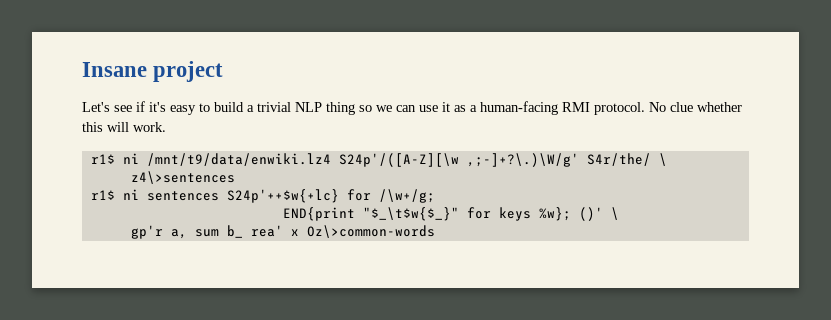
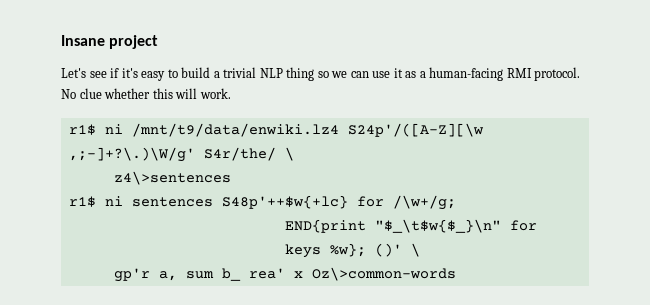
- r1$ ni sentences S24p'++$w{+lc} for /\w+/g;
+ r1$ ni sentences S48p'++$w{+lc} for /\w+/g;
- END{print "$_\t$w{$_}" for keys %w}; ()' \
+ END{print "$_\t$w{$_}\n" for keys %w}; ()' \

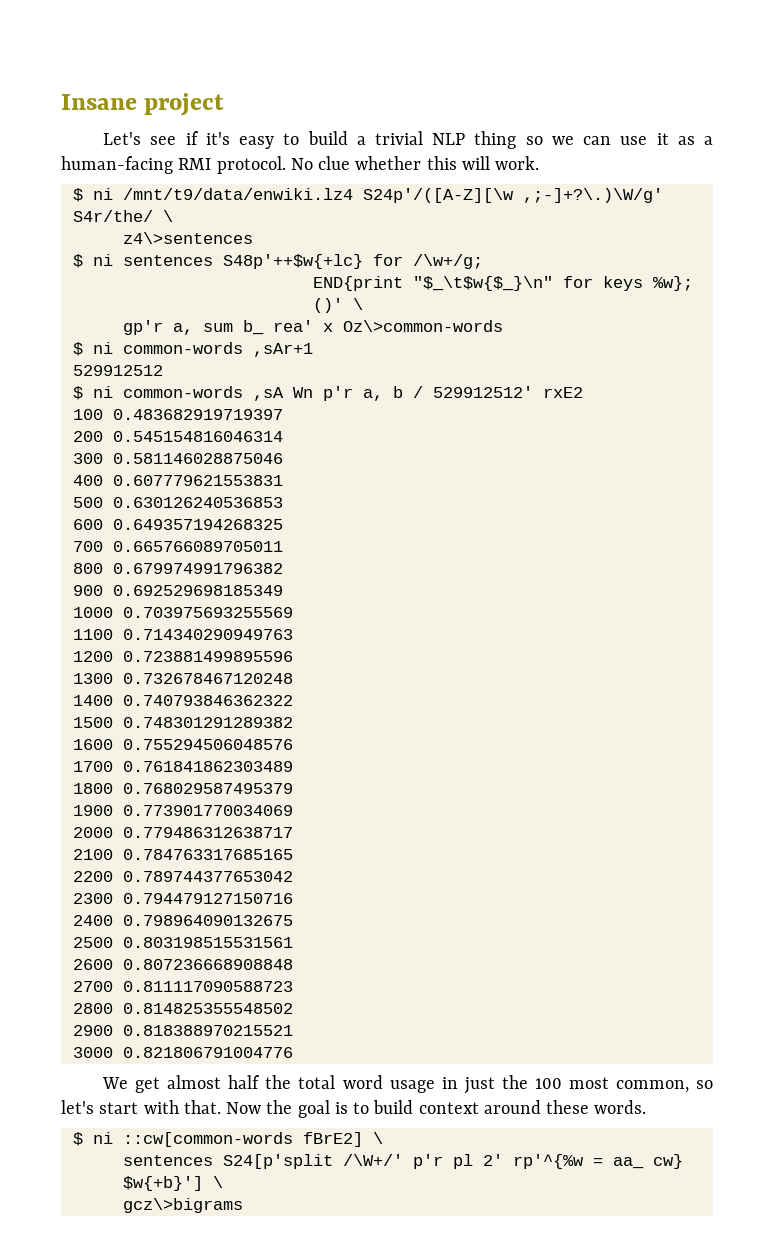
- r1$ ni /mnt/t9/data/enwiki.lz4 S24p'/([A-Z][\w ,;-]+?\.)\W/g' S4r/the/ \
+ $ ni /mnt/t9/data/enwiki.lz4 S24p'/([A-Z][\w ,;-]+?\.)\W/g' S4r/the/ \
- r1$ ni sentences S48p'++$w{+lc} for /\w+/g;
+ $ ni sentences S48p'++$w{+lc} for /\w+/g;
+ $ ni common-words ,sAr+1
+ 529912512
+ $ ni common-words ,sA Wn p'r a, b / 529912512' rxE2
+ 100 0.483682919719397
+ 200 0.545154816046314
+ 300 0.581146028875046
+ 400 0.607779621553831
+ 500 0.630126240536853
+ 600 0.649357194268325
+ 700 0.665766089705011
+ 800 0.679974991796382
+ 900 0.692529698185349
+ 1000 0.703975693255569
+ 1100 0.714340290949763
+ 1200 0.723881499895596
+ 1300 0.732678467120248
+ 1400 0.740793846362322
+ 1500 0.748301291289382
+ 1600 0.755294506048576
+ 1700 0.761841862303489
+ 1800 0.768029587495379
+ 1900 0.773901770034069
+ 2000 0.779486312638717
+ 2100 0.784763317685165
+ 2200 0.789744377653042
+ 2300 0.794479127150716
+ 2400 0.798964090132675
+ 2500 0.803198515531561
+ 2600 0.807236668908848
+ 2700 0.811117090588723
+ 2800 0.814825355548502
+ 2900 0.818388970215521
+ 3000 0.821806791004776
+ We get almost half the total word usage in just the 100 most common, so let's start with that. Now the goal is to build context around these words.
+ $ ni ::cw[common-words fBrE2] \
+ sentences S24[p'split /\W+/' p'r pl 2' rp'^{%w = aa_ cw} $w{+b}'] \
+ gcz\>bigrams

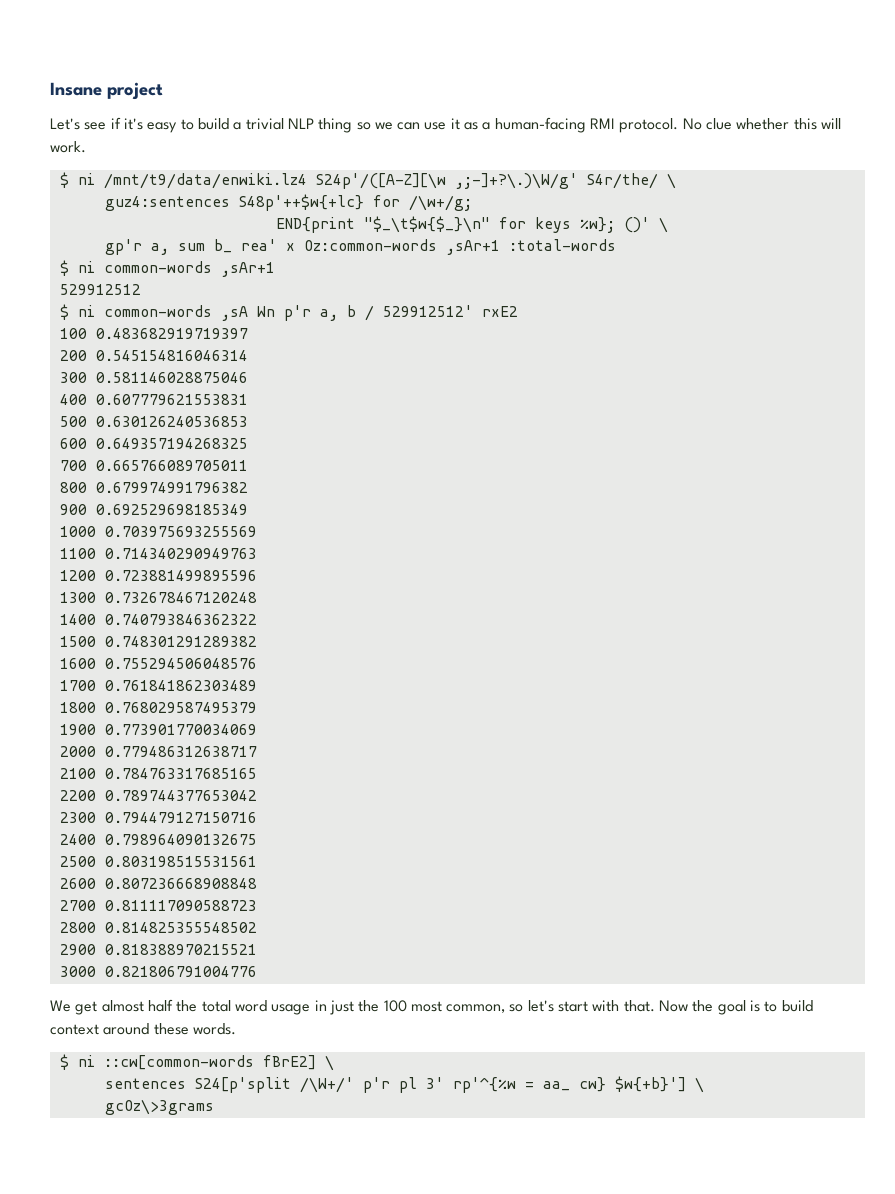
- z4\>sentences
- $ ni sentences S48p'++$w{+lc} for /\w+/g;
+ guz4:sentences S48p'++$w{+lc} for /\w+/g;
- gp'r a, sum b_ rea' x Oz\>common-words
+ gp'r a, sum b_ rea' x Oz:common-words ,sAr+1 :total-words
- sentences S24[p'split /\W+/' p'r pl 2' rp'^{%w = aa_ cw} $w{+b}'] \
+ sentences S24[p'split /\W+/' p'r pl 3' rp'^{%w = aa_ cw} $w{+b}'] \
- gcz\>bigrams
+ gcOz\>3grams

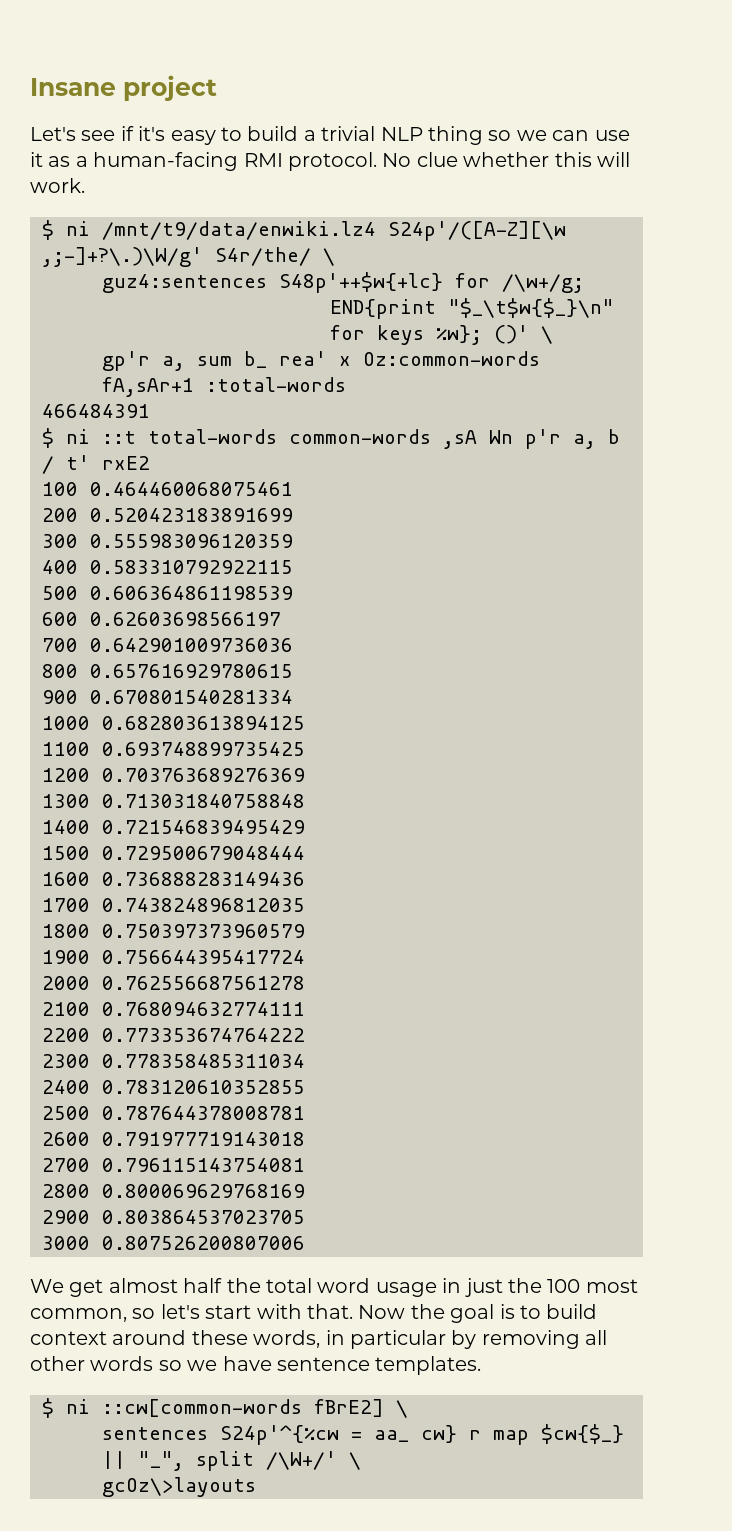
- gp'r a, sum b_ rea' x Oz:common-words ,sAr+1 :total-words
+ gp'r a, sum b_ rea' x Oz:common-words fA,sAr+1 :total-words
- $ ni common-words ,sAr+1
- 529912512
- $ ni common-words ,sA Wn p'r a, b / 529912512' rxE2
+ 466484391
+ $ ni ::t total-words common-words ,sA Wn p'r a, b / t' rxE2
- 100 0.483682919719397
+ 100 0.464460068075461
- 200 0.545154816046314
+ 200 0.520423183891699
- 300 0.581146028875046
+ 300 0.555983096120359
- 400 0.607779621553831
+ 400 0.583310792922115
- 500 0.630126240536853
+ 500 0.606364861198539
- 600 0.649357194268325
+ 600 0.62603698566197
- 700 0.665766089705011
+ 700 0.642901009736036
- 800 0.679974991796382
+ 800 0.657616929780615
- 900 0.692529698185349
+ 900 0.670801540281334
- 1000 0.703975693255569
+ 1000 0.682803613894125
- 1100 0.714340290949763
+ 1100 0.693748899735425
- 1200 0.723881499895596
+ 1200 0.703763689276369
- 1300 0.732678467120248
+ 1300 0.713031840758848
- 1400 0.740793846362322
+ 1400 0.721546839495429
- 1500 0.748301291289382
+ 1500 0.729500679048444
- 1600 0.755294506048576
+ 1600 0.736888283149436
- 1700 0.761841862303489
+ 1700 0.743824896812035
- 1800 0.768029587495379
+ 1800 0.750397373960579
- 1900 0.773901770034069
+ 1900 0.756644395417724
- 2000 0.779486312638717
+ 2000 0.762556687561278
- 2100 0.784763317685165
+ 2100 0.768094632774111
- 2200 0.789744377653042
+ 2200 0.773353674764222
- 2300 0.794479127150716
+ 2300 0.778358485311034
- 2400 0.798964090132675
+ 2400 0.783120610352855
- 2500 0.803198515531561
+ 2500 0.787644378008781
- 2600 0.807236668908848
+ 2600 0.791977719143018
- 2700 0.811117090588723
+ 2700 0.796115143754081
- 2800 0.814825355548502
+ 2800 0.800069629768169
- 2900 0.818388970215521
+ 2900 0.803864537023705
- 3000 0.821806791004776
+ 3000 0.807526200807006
- Now the goal is to build context around these words.
+ Now the goal is to build context around these words, in particular by removing all other words so we have sentence templates.
- sentences S24[p'split /\W+/' p'r pl 3' rp'^{%w = aa_ cw} $w{+b}'] \
- gcOz\>3grams
+ sentences S24p'^{%cw = aa_ cw} r map $cw{$_} || "_", split /\W+/' \
+ gcOz\>layouts

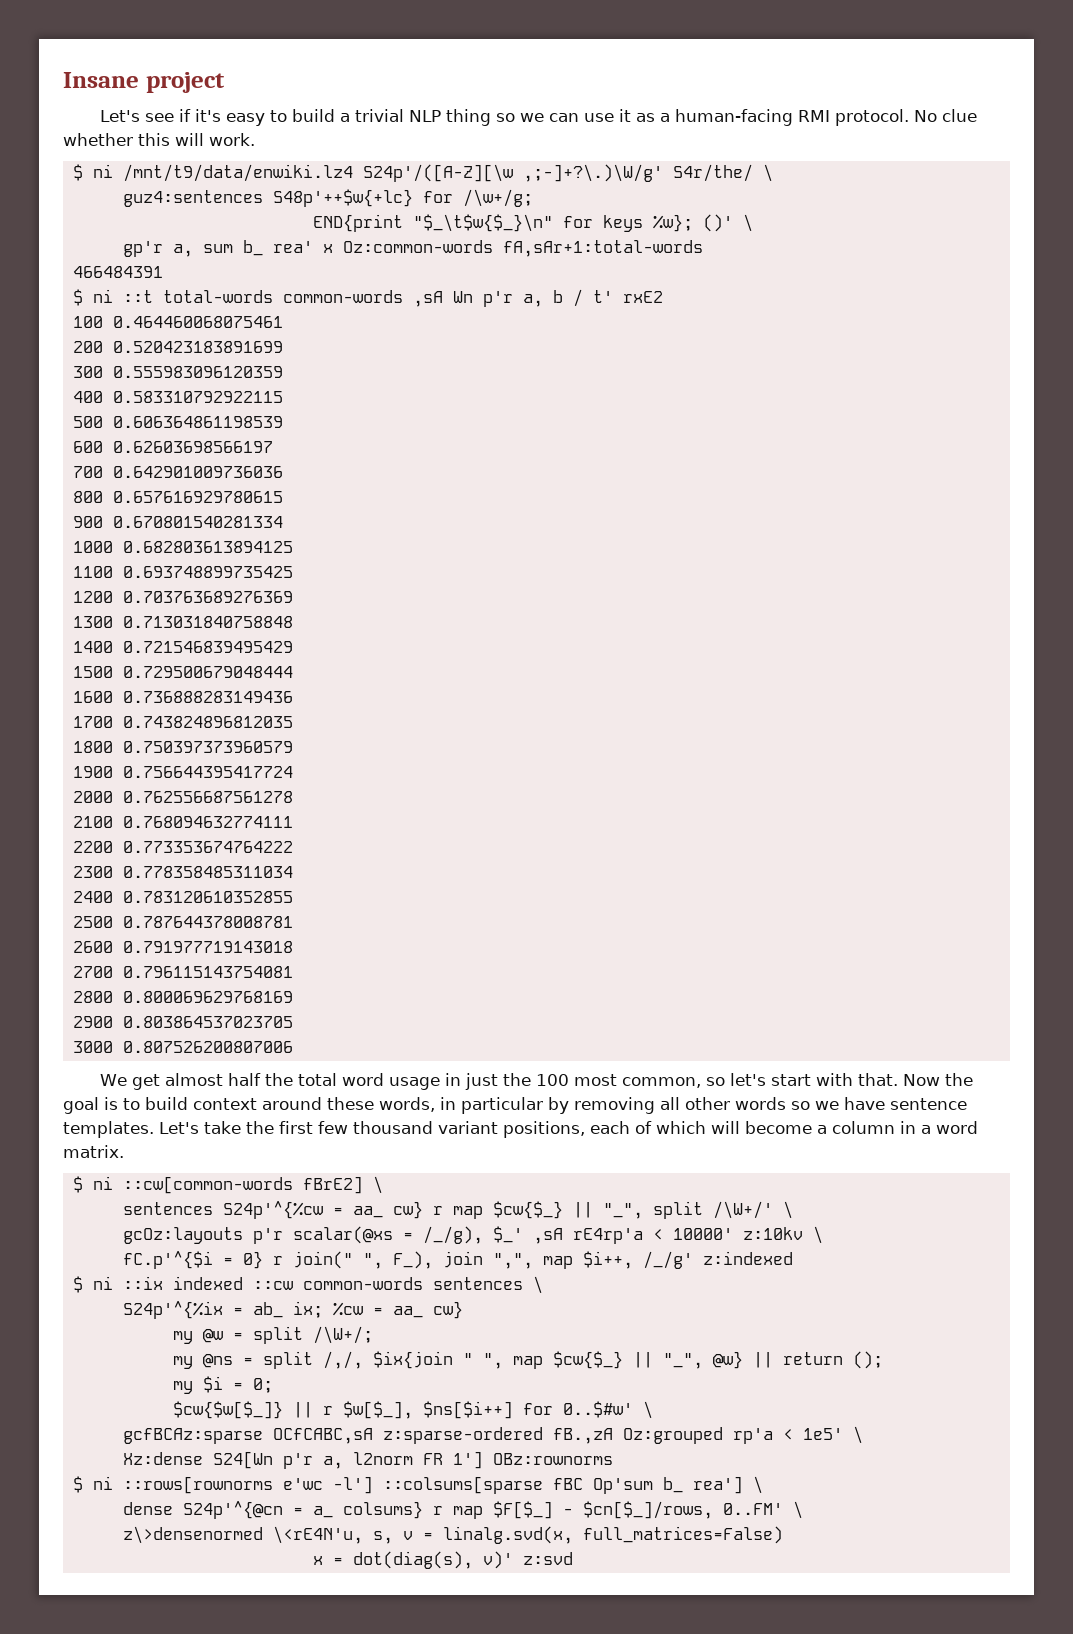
- gp'r a, sum b_ rea' x Oz:common-words fA,sAr+1 :total-words
+ gp'r a, sum b_ rea' x Oz:common-words fA,sAr+1:total-words
+ Let's take the first few thousand variant positions, each of which will become a column in a word matrix.
- gcOz\>layouts
+ gcOz:layouts p'r scalar(@xs = /_/g), $_' ,sA rE4rp'a < 10000' z:10kv \
+ fC.p'^{$i = 0} r join(" ", F_), join ",", map $i++, /_/g' z:indexed
+ $ ni ::ix indexed ::cw common-words sentences \
+ S24p'^{%ix = ab_ ix; %cw = aa_ cw}
+ my @w = split /\W+/;
+ my @ns = split /,/, $ix{join " ", map $cw{$_} || "_", @w} || return ();
+ my $i = 0;
+ $cw{$w[$_]} || r $w[$_], $ns[$i++] for 0..$#w' \
+ gcfBCAz:sparse OCfCABC,sA z:sparse-ordered fB.,zA Oz:grouped rp'a < 1e5' \
+ Xz:dense S24[Wn p'r a, l2norm FR 1'] OBz:rownorms
+ $ ni ::rows[rownorms e'wc -l'] ::colsums[sparse fBC Op'sum b_ rea'] \
+ dense S24p'^{@cn = a_ colsums} r map $F[$_] - $cn[$_]/rows, 0..FM' \
+ z\>densenormed \<rE4N'u, s, v = linalg.svd(x, full_matrices=False)
+ x = dot(diag(s), v)' z:svd

